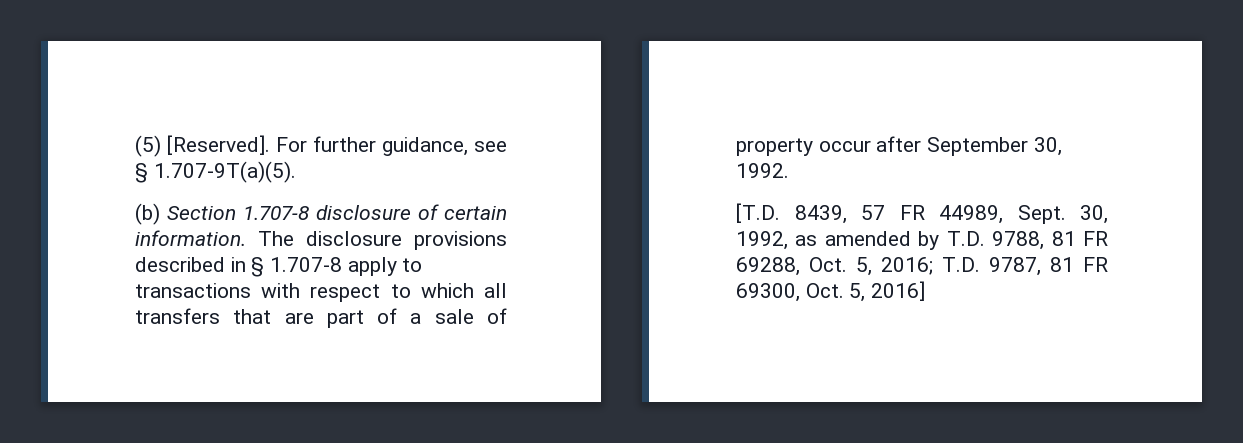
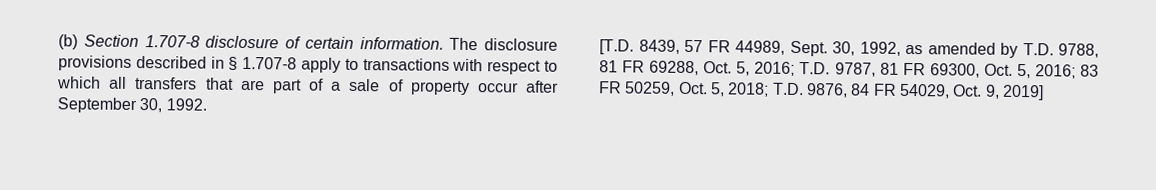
- (5) [Reserved]. For further guidance, see § 1.707-9T(a)(5).
- 30, 1992, as amended by T.D. 9788, 81 FR 69288, Oct. 5, 2016; T.D. 9787, 81 FR 69300, Oct. 5, 2016]
+ 30, 1992, as amended by T.D. 9788, 81 FR 69288, Oct. 5, 2016; T.D. 9787, 81 FR 69300, Oct. 5, 2016; 83 FR 50259, Oct. 5, 2018; T.D. 9876, 84 FR 54029, Oct. 9, 2019]

